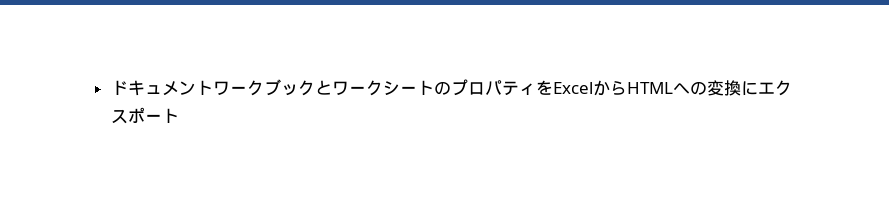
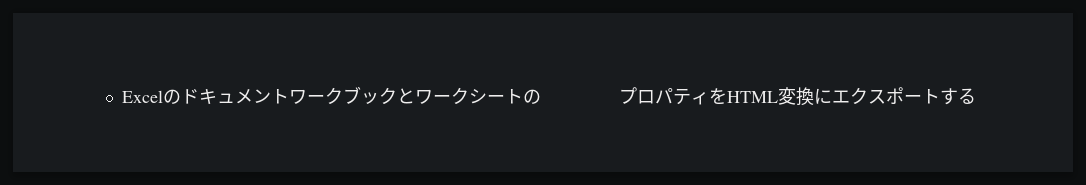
- ドキュメントワークブックとワークシートのプロパティをExcelからHTMLへの変換にエクスポート
+ ExcelのドキュメントワークブックとワークシートのプロパティをHTML変換にエクスポートする

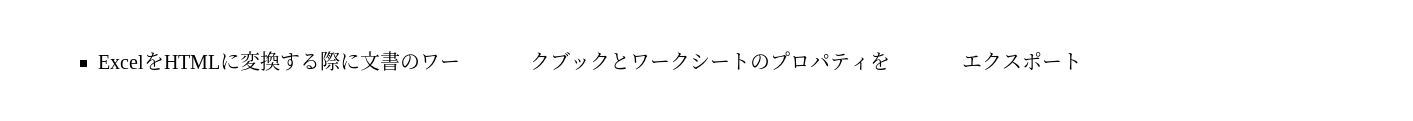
- ExcelのドキュメントワークブックとワークシートのプロパティをHTML変換にエクスポートする
+ ExcelをHTMLに変換する際に文書のワークブックとワークシートのプロパティをエクスポート

